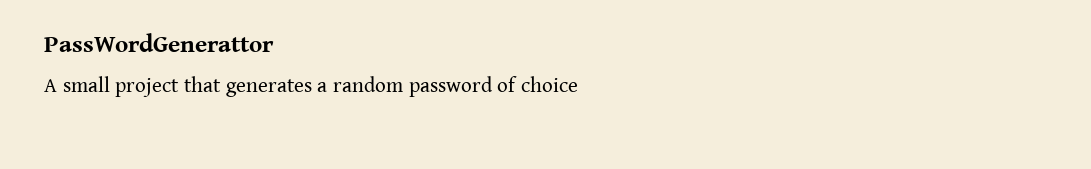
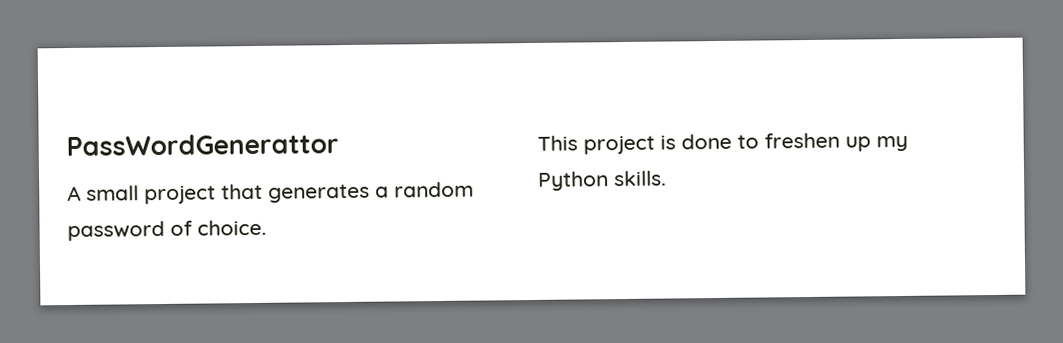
- A small project that generates a random password of choice
+ A small project that generates a random password of choice.
+ This project is done to freshen up my Python skills.

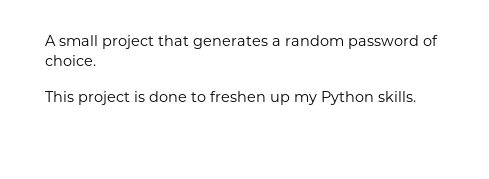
- PassWordGenerattor

